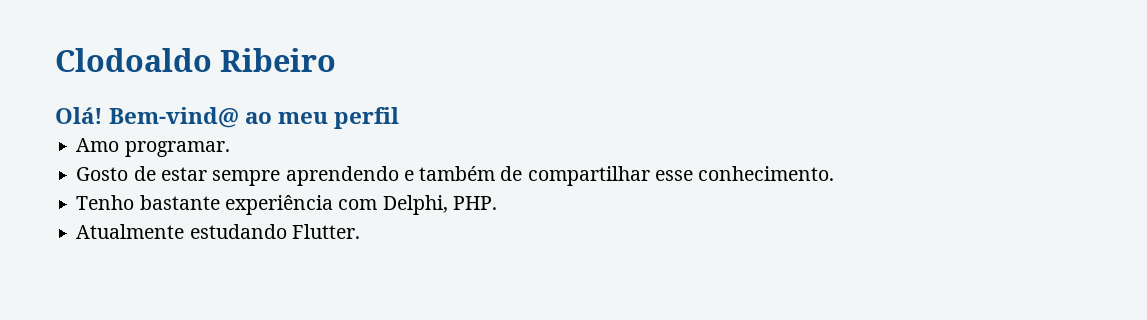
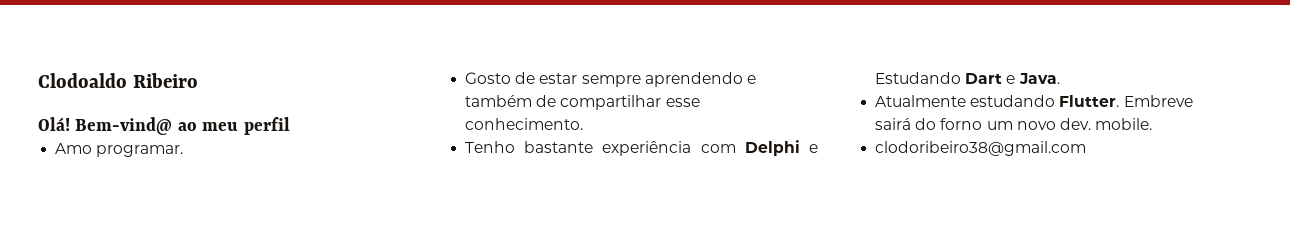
- Tenho bastante experiência com Delphi, PHP.
- Atualmente estudando Flutter.
+ Tenho bastante experiência com Delphi e Estudando Dart e Java.
+ Atualmente estudando Flutter. Embreve sairá do forno um novo dev. mobile.
+ clodoribeiro38@gmail.com

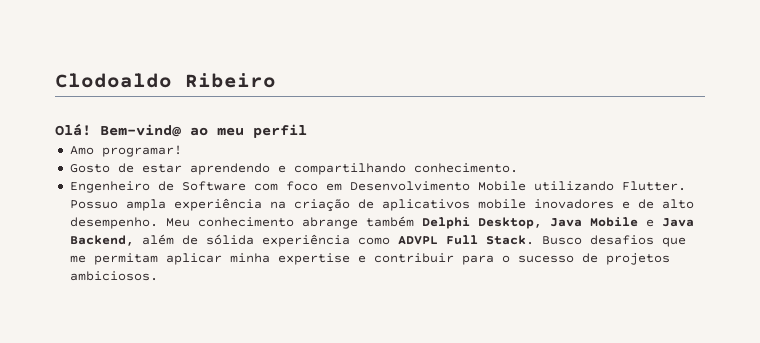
- Amo programar.
+ Amo programar!
- Gosto de estar sempre aprendendo e também de compartilhar esse conhecimento.
- Tenho bastante experiência com Delphi e Estudando Dart e Java.
- Atualmente estudando Flutter. Embreve sairá do forno um novo dev. mobile.
- clodoribeiro38@gmail.com
+ Gosto de estar aprendendo e compartilhando conhecimento.
+ Engenheiro de Software com foco em Desenvolvimento Mobile utilizando Flutter. Possuo ampla experiência na criação de aplicativos mobile inovadores e de alto desempenho. Meu conhecimento abrange também Delphi Desktop, Java Mobile e Java Backend, além de sólida experiência como ADVPL Full Stack. Busco desafios que me permitam aplicar minha expertise e contribuir para o sucesso de projetos ambiciosos.

